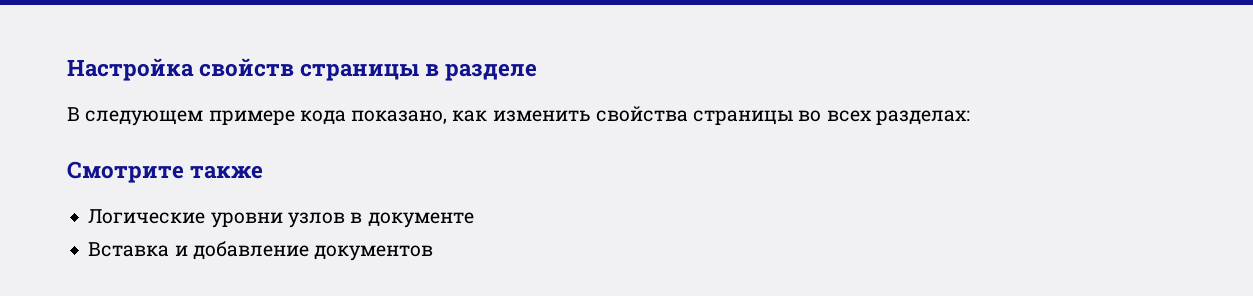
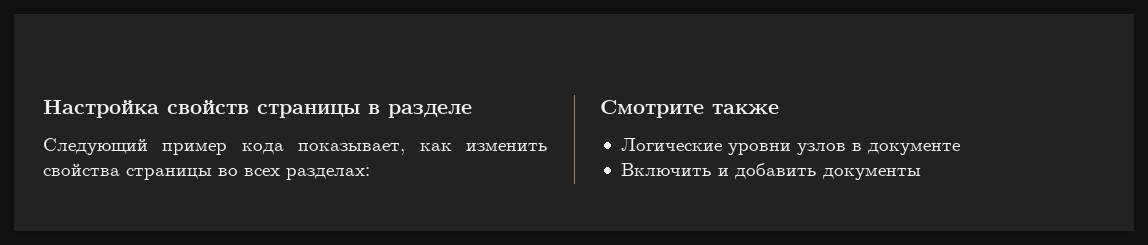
- В следующем примере кода показано, как изменить свойства страницы во всех разделах:
+ Следующий пример кода показывает, как изменить свойства страницы во всех разделах:
- Вставка и добавление документов
+ Включить и добавить документы

